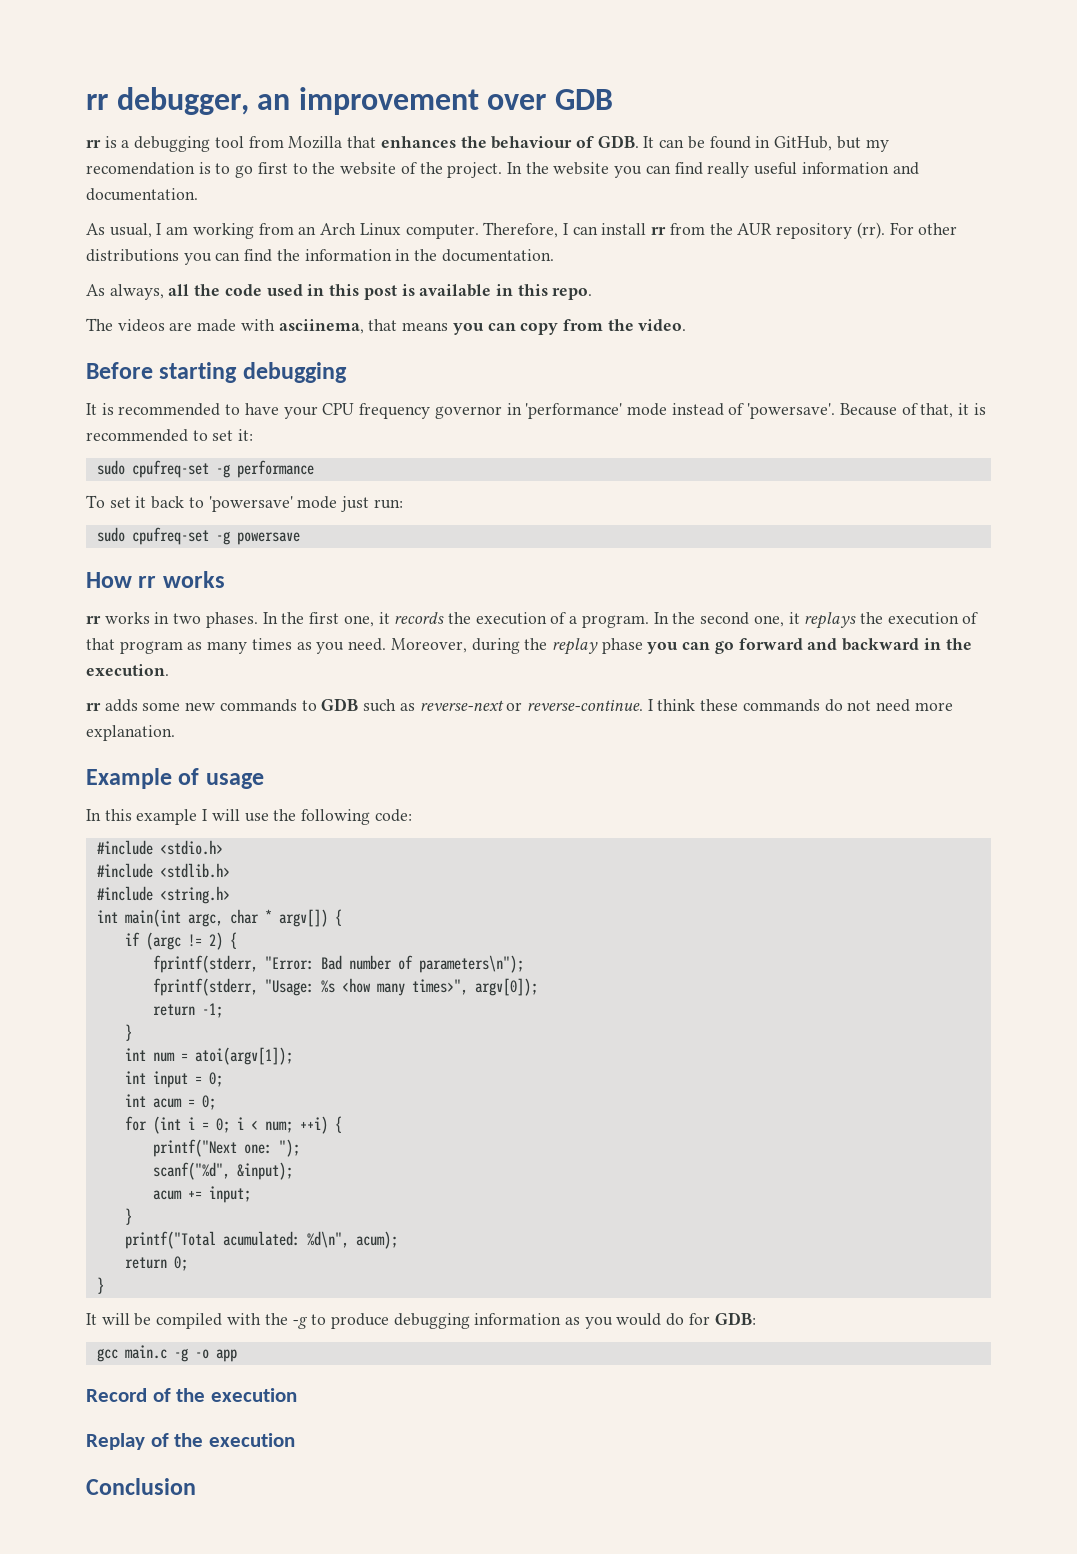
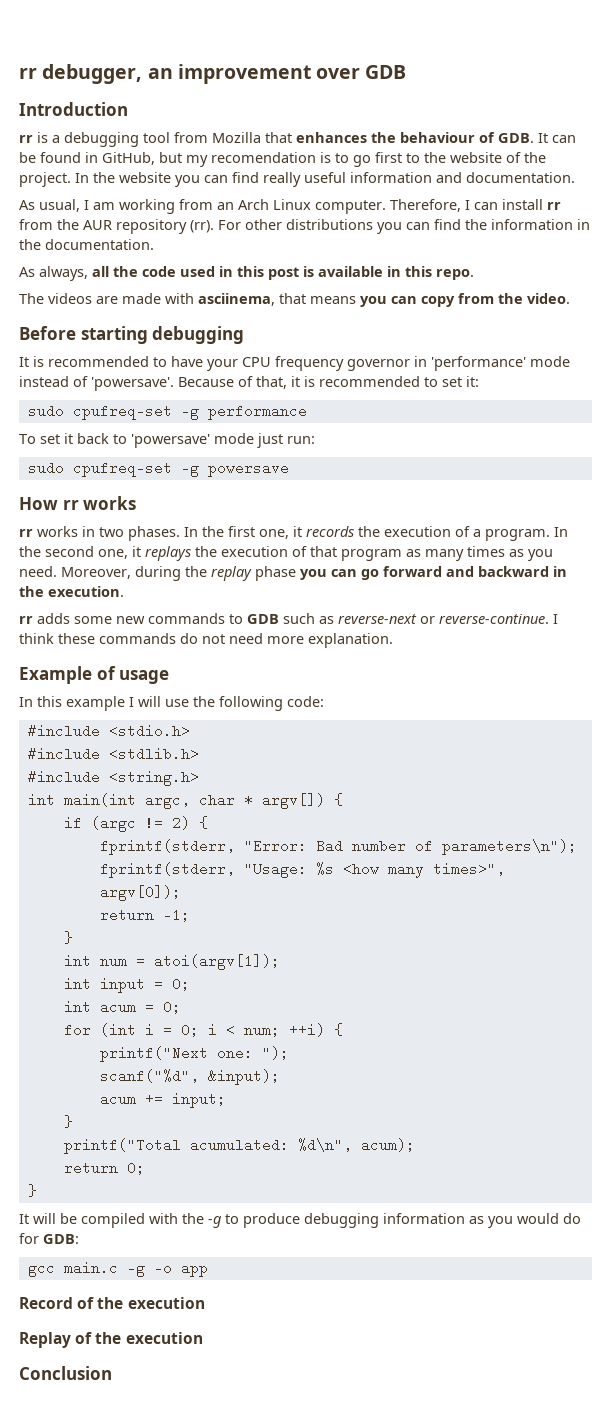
+ Introduction

